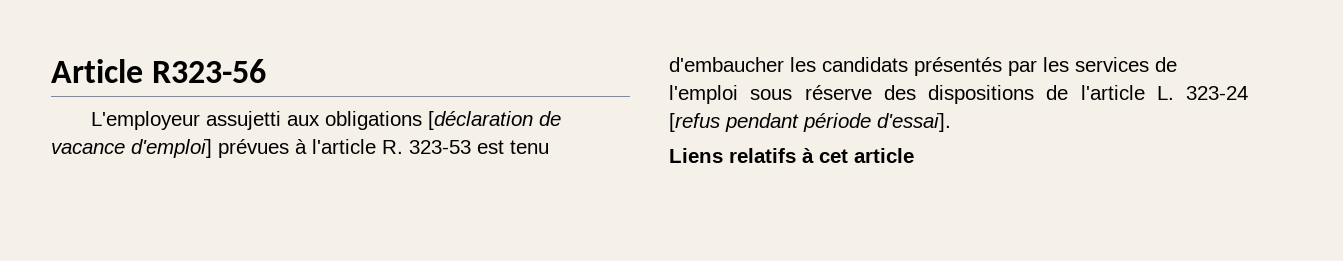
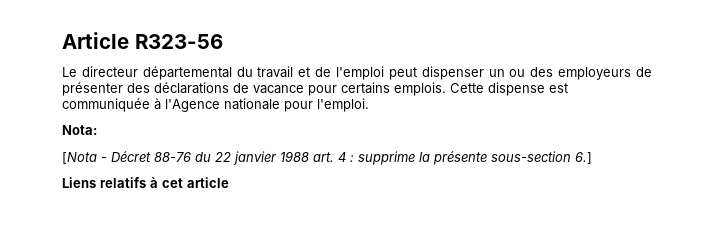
- L'employeur assujetti aux obligations [déclaration de vacance d'emploi] prévues à l'article R. 323-53 est tenu d'embaucher les candidats présentés par les services de l'emploi sous réserve des dispositions de l'article L. 323-24 [refus pendant période d'essai].
+ Le directeur départemental du travail et de l'emploi peut dispenser un ou des employeurs de présenter des déclarations de vacance pour certains emplois. Cette dispense est communiquée à l'Agence nationale pour l'emploi.
+ Nota:
+ [Nota - Décret 88-76 du 22 janvier 1988 art. 4 : supprime la présente sous-section 6.]

